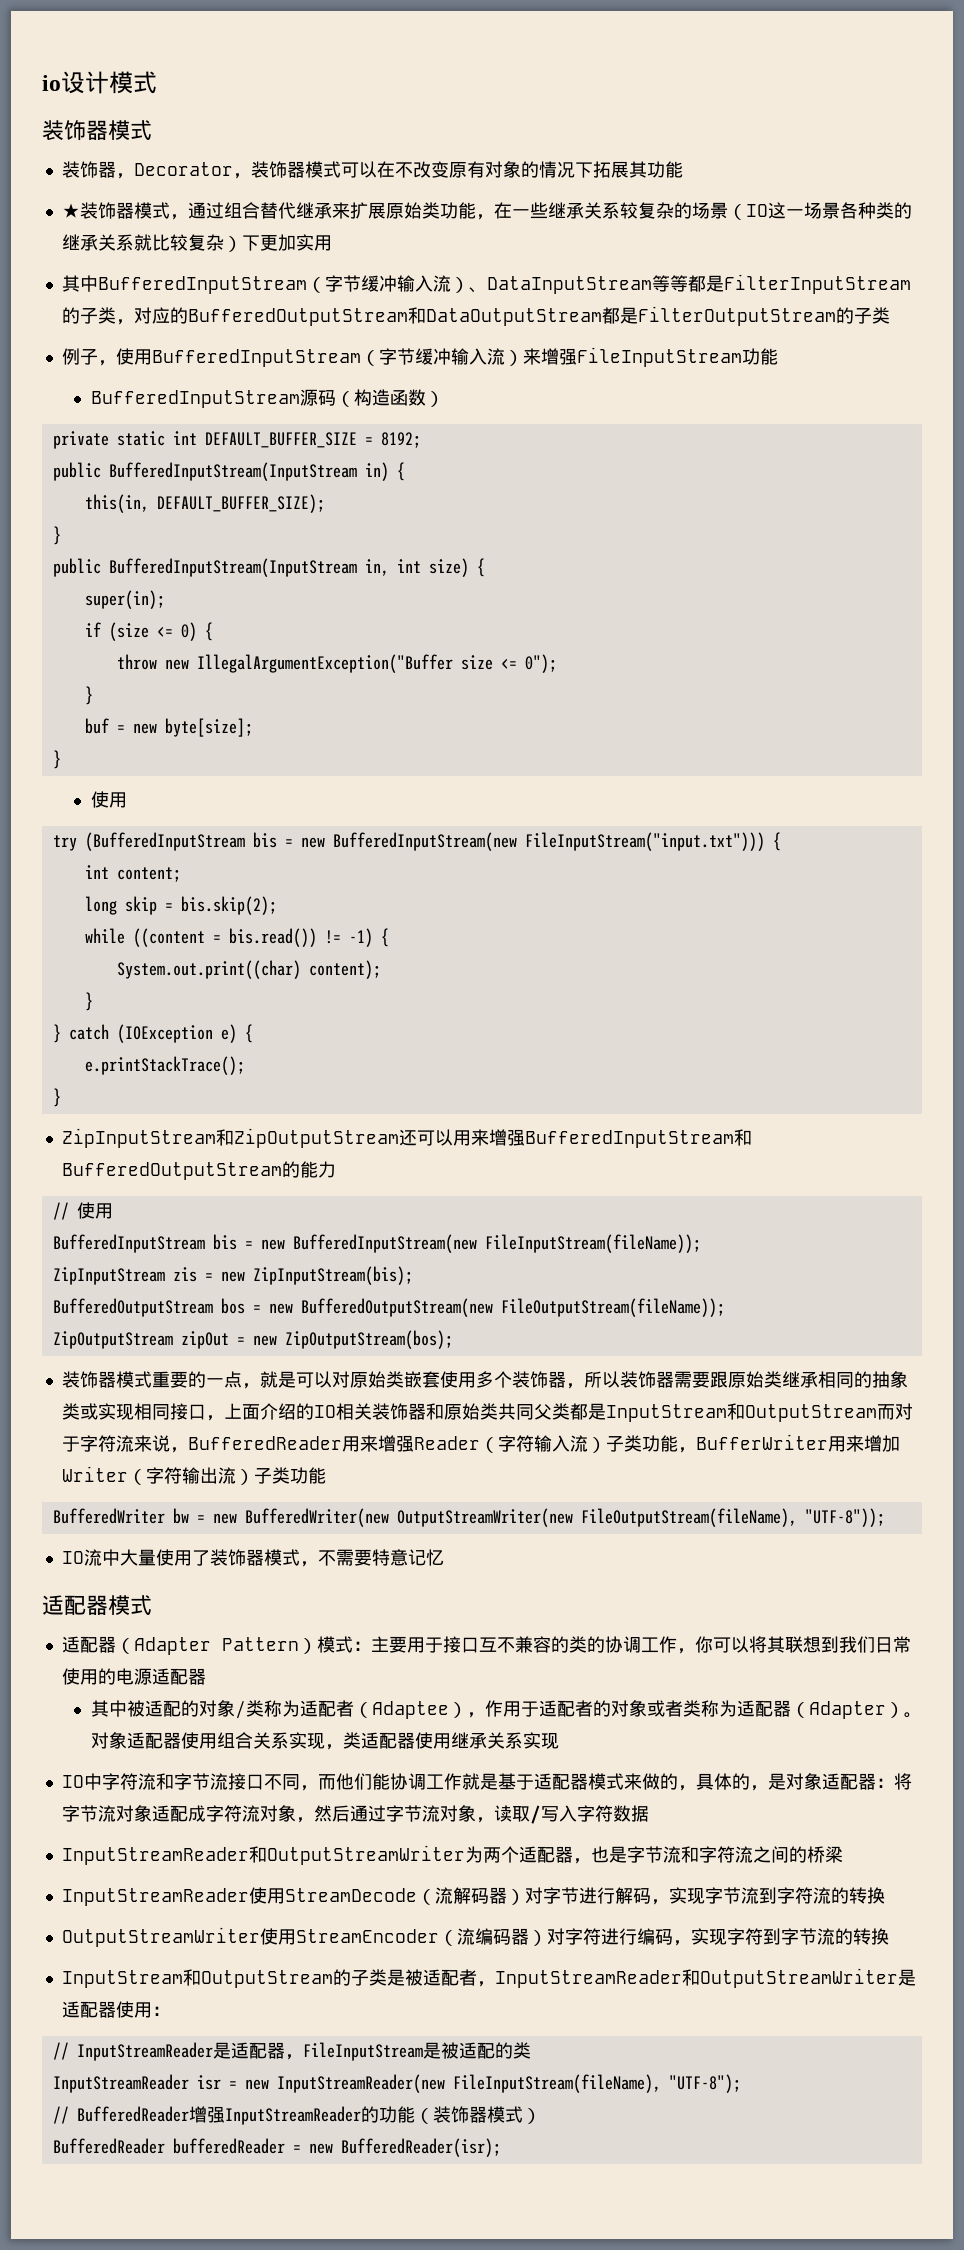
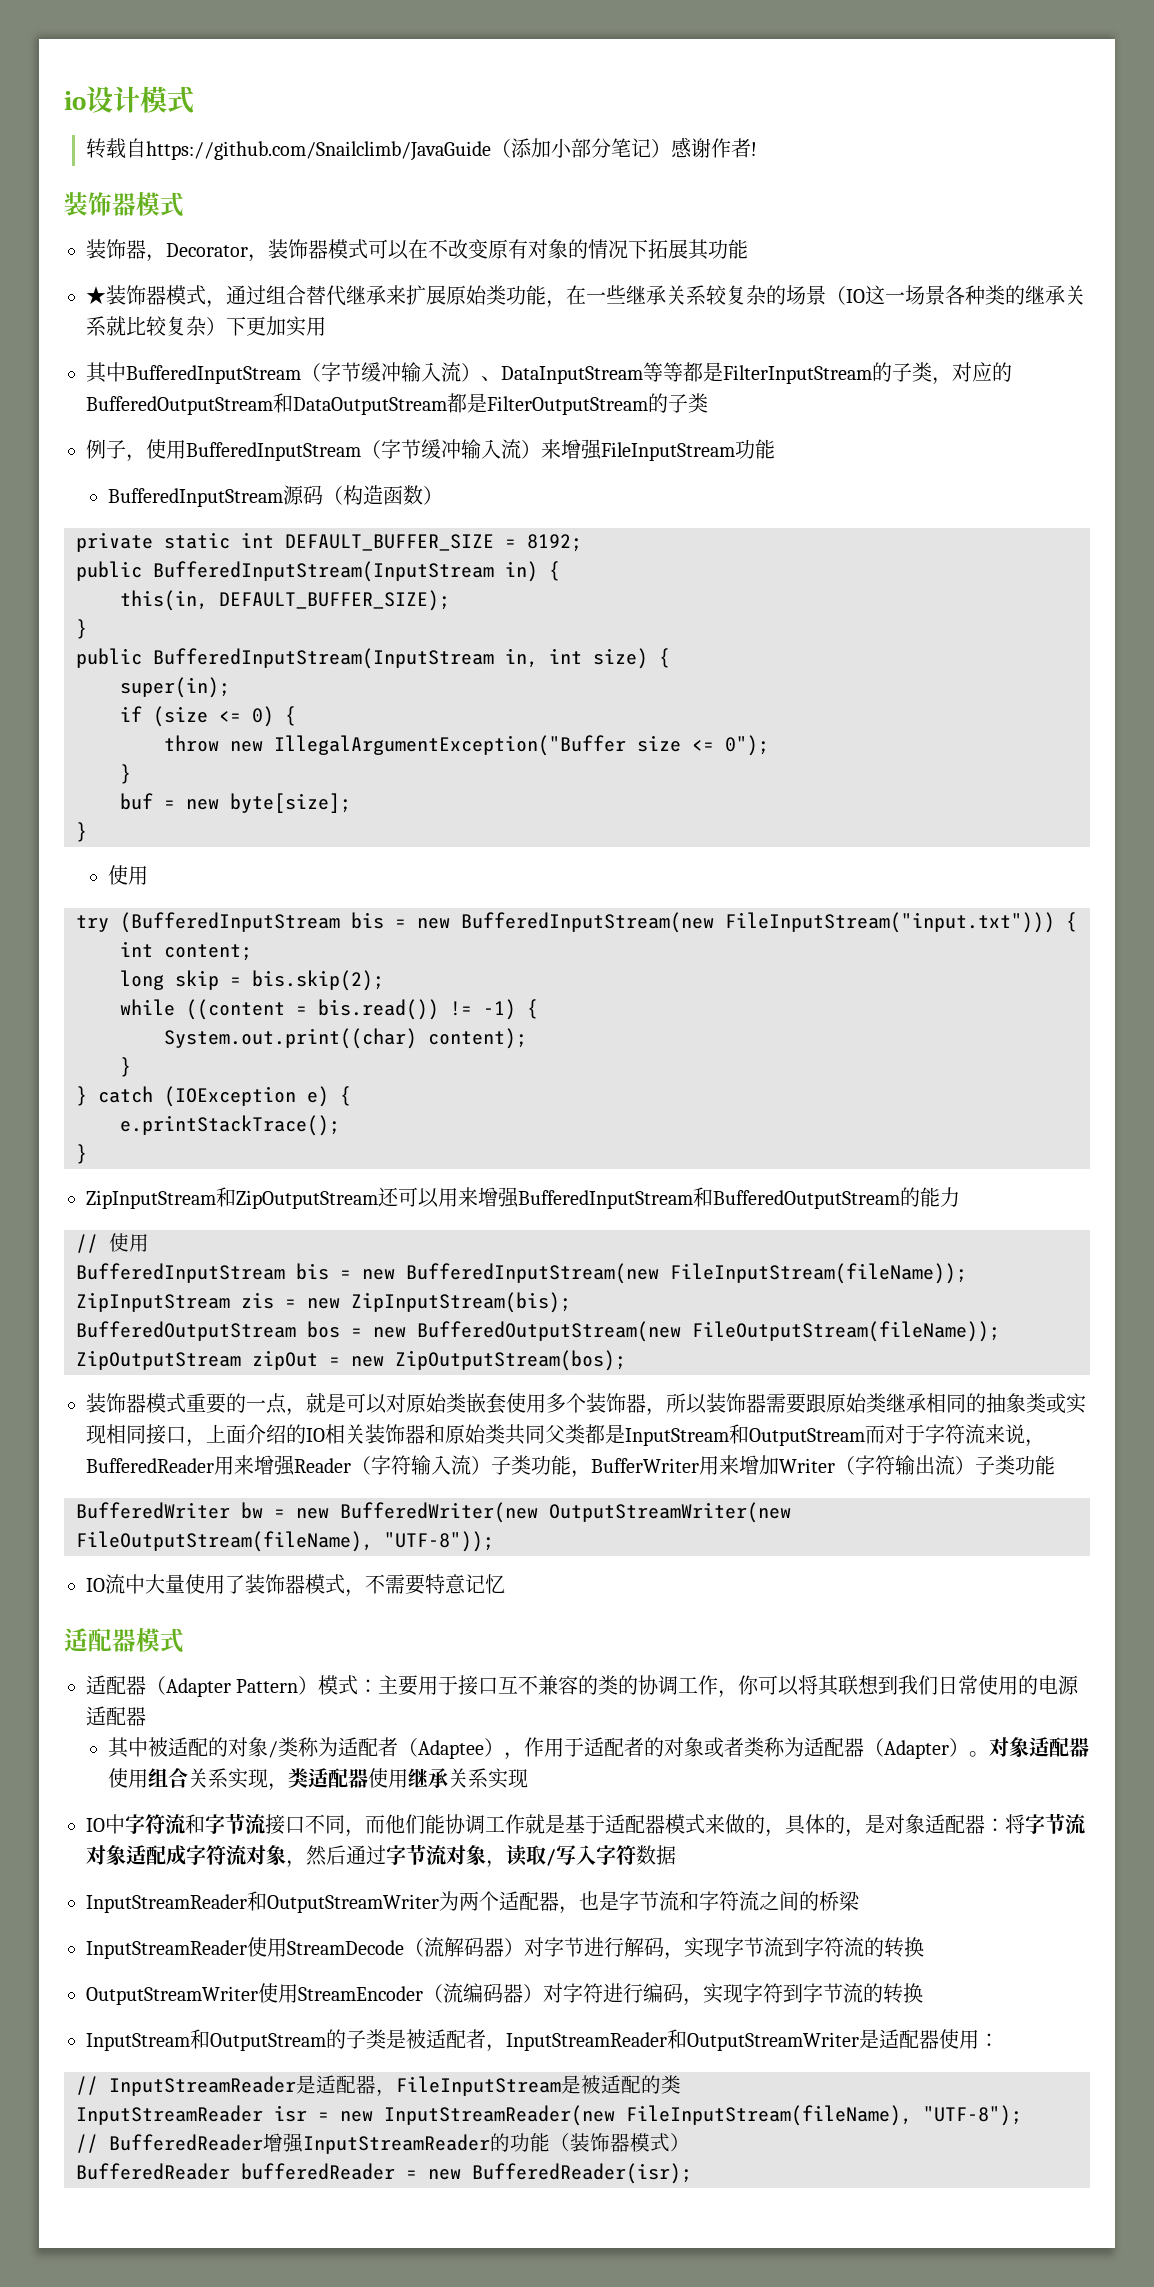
+ 转载自https://github.com/Snailclimb/JavaGuide（添加小部分笔记）感谢作者!

